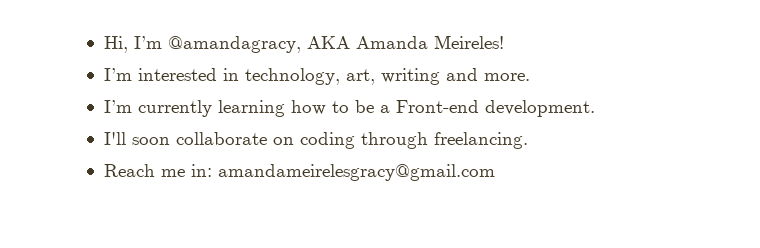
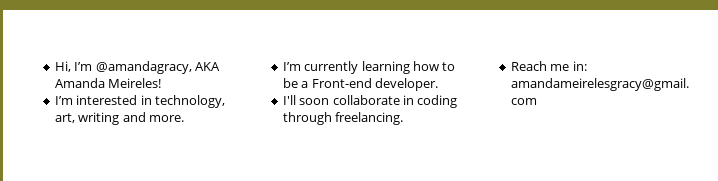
- I’m currently learning how to be a Front-end development.
+ I’m currently learning how to be a Front-end developer.
- I'll soon collaborate on coding through freelancing.
+ I'll soon collaborate in coding through freelancing.

